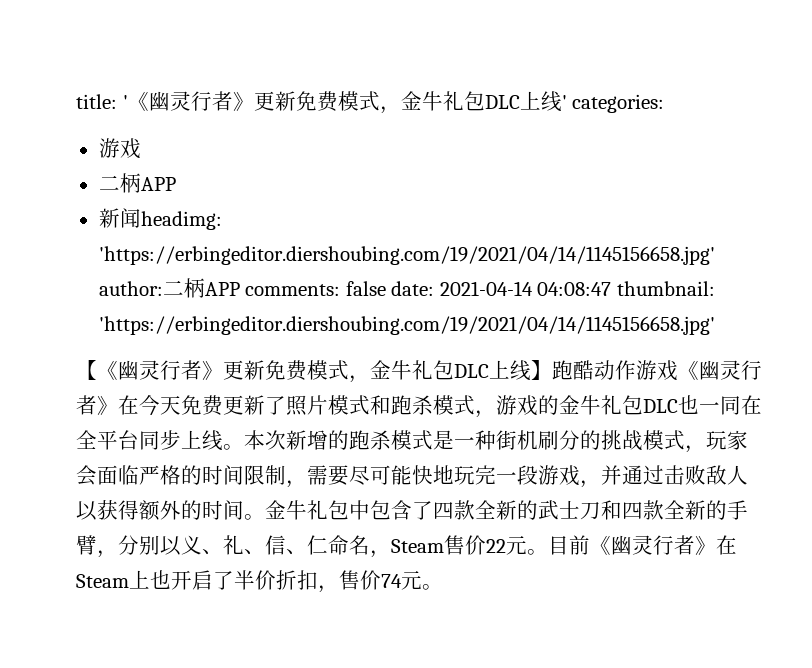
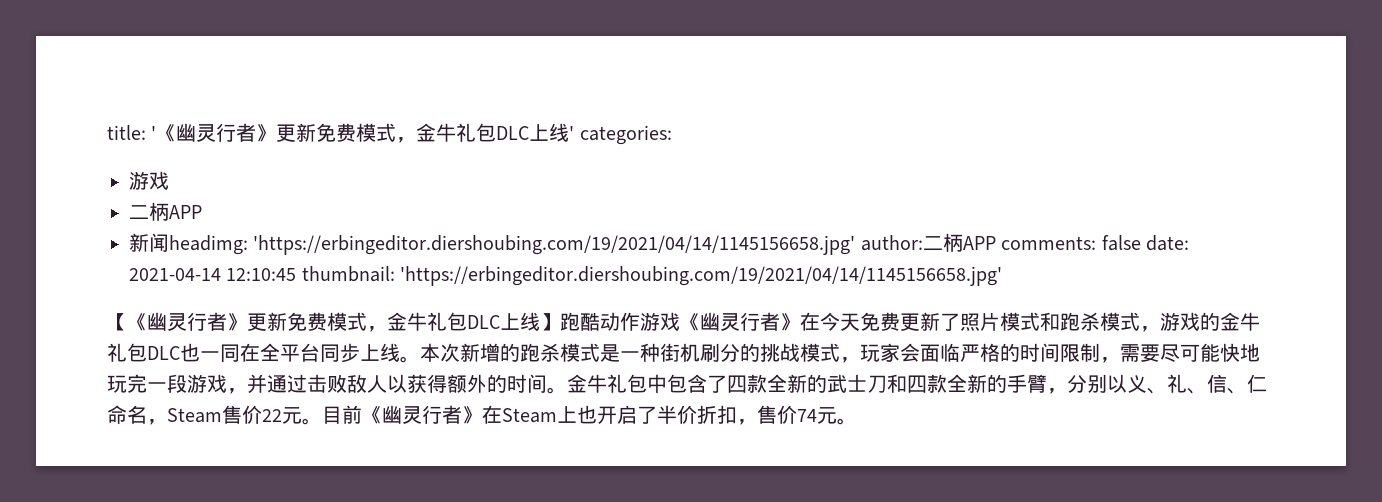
- 新闻headimg: 'https://erbingeditor.diershoubing.com/19/2021/04/14/1145156658.jpg' author:二柄APP comments: false date: 2021-04-14 04:08:47 thumbnail: 'https://erbingeditor.diershoubing.com/19/2021/04/14/1145156658.jpg'
+ 新闻headimg: 'https://erbingeditor.diershoubing.com/19/2021/04/14/1145156658.jpg' author:二柄APP comments: false date: 2021-04-14 12:10:45 thumbnail: 'https://erbingeditor.diershoubing.com/19/2021/04/14/1145156658.jpg'

